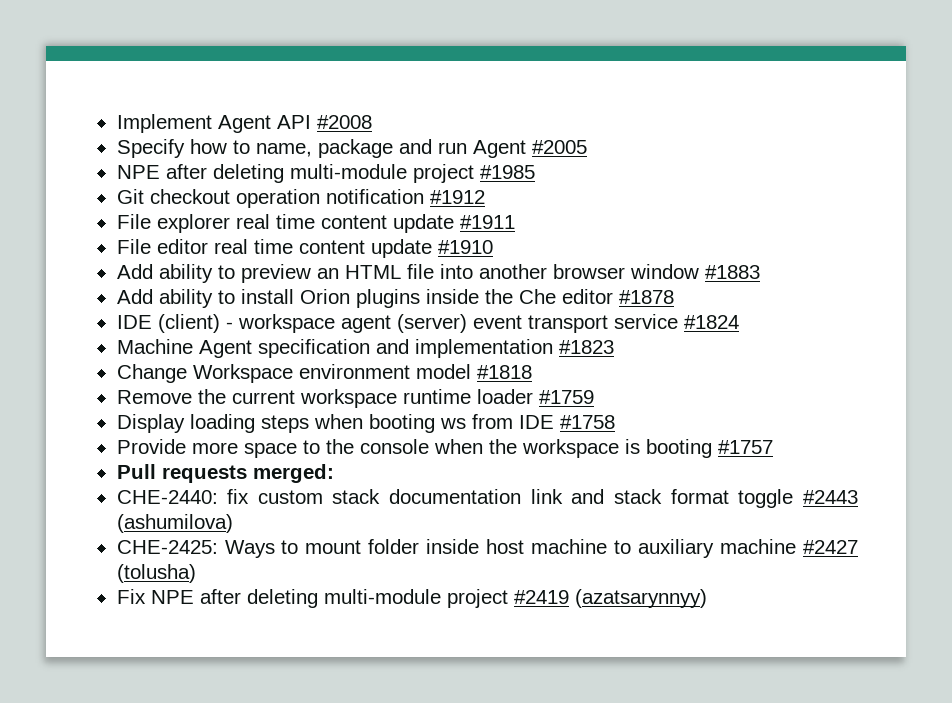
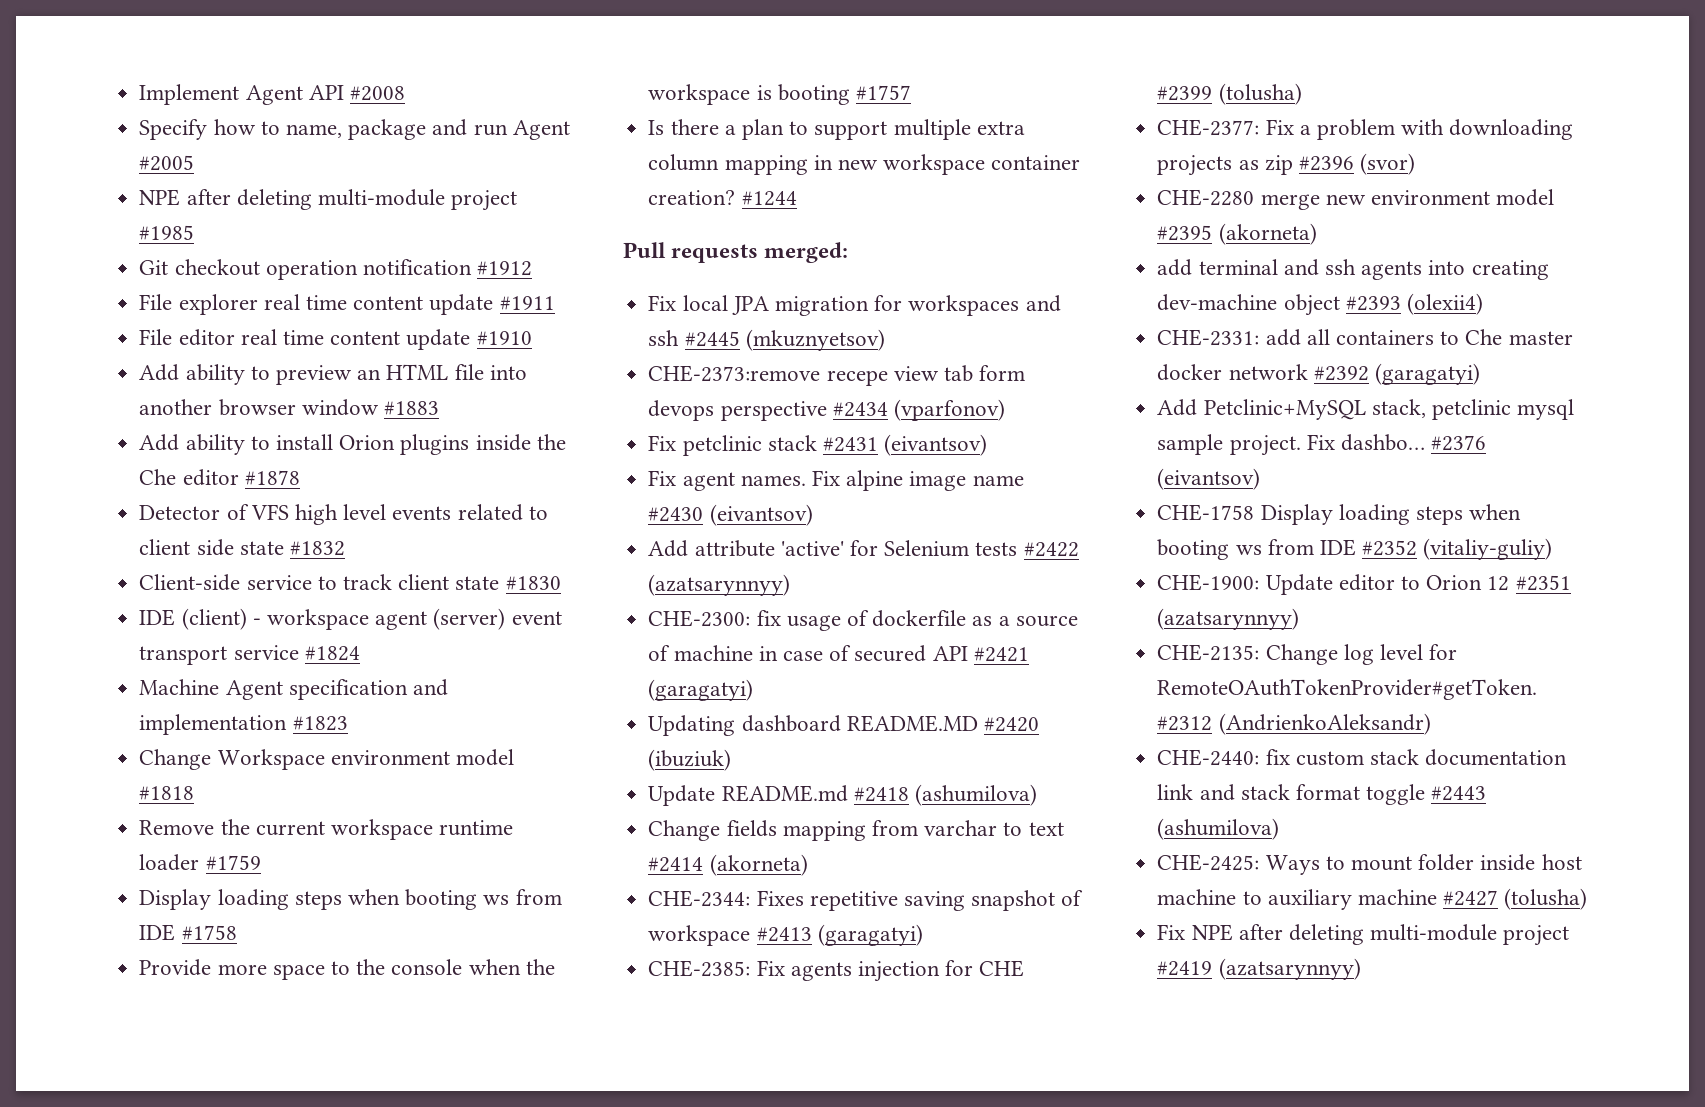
+ Detector of VFS high level events related to client side state #1832
+ Client-side service to track client state #1830
+ Is there a plan to support multiple extra column mapping in new workspace container creation? #1244
  Pull requests merged:
+ Fix local JPA migration for workspaces and ssh #2445 (mkuznyetsov)
+ CHE-2373:remove recepe view tab form devops perspective #2434 (vparfonov)
+ Fix petclinic stack #2431 (eivantsov)
+ Fix agent names. Fix alpine image name #2430 (eivantsov)
+ Add attribute 'active' for Selenium tests #2422 (azatsarynnyy)
+ CHE-2300: fix usage of dockerfile as a source of machine in case of secured API #2421 (garagatyi)
+ Updating dashboard README.MD #2420 (ibuziuk)
+ Update README.md #2418 (ashumilova)
+ Change fields mapping from varchar to text #2414 (akorneta)
+ CHE-2344: Fixes repetitive saving snapshot of workspace #2413 (garagatyi)
+ CHE-2385: Fix agents injection for CHE #2399 (tolusha)
+ CHE-2377: Fix a problem with downloading projects as zip #2396 (svor)
+ CHE-2280 merge new environment model #2395 (akorneta)
+ add terminal and ssh agents into creating dev-machine object #2393 (olexii4)
+ CHE-2331: add all containers to Che master docker network #2392 (garagatyi)
+ Add Petclinic+MySQL stack, petclinic mysql sample project. Fix dashbo… #2376 (eivantsov)
+ CHE-1758 Display loading steps when booting ws from IDE #2352 (vitaliy-guliy)
+ CHE-1900: Update editor to Orion 12 #2351 (azatsarynnyy)
+ CHE-2135: Change log level for RemoteOAuthTokenProvider#getToken. #2312 (AndrienkoAleksandr)

